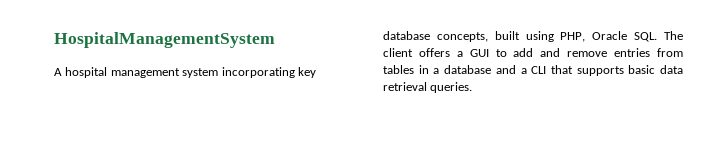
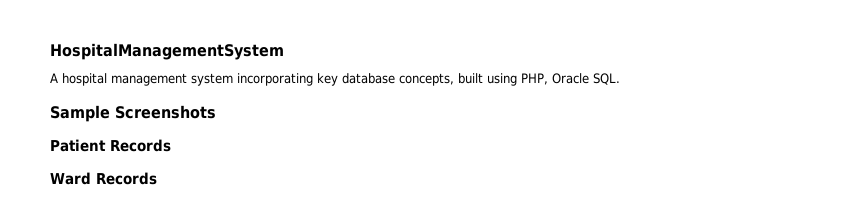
- A hospital management system incorporating key database concepts, built using PHP, Oracle SQL. The client offers a GUI to add and remove entries from tables in a database and a CLI that supports basic data retrieval queries.
+ A hospital management system incorporating key database concepts, built using PHP, Oracle SQL.
+ Sample Screenshots
+ Patient Records
+ Ward Records

